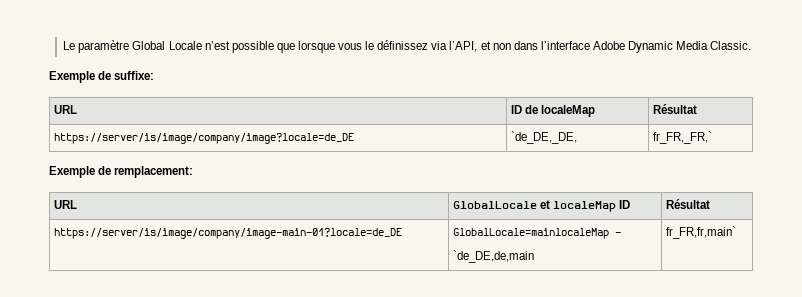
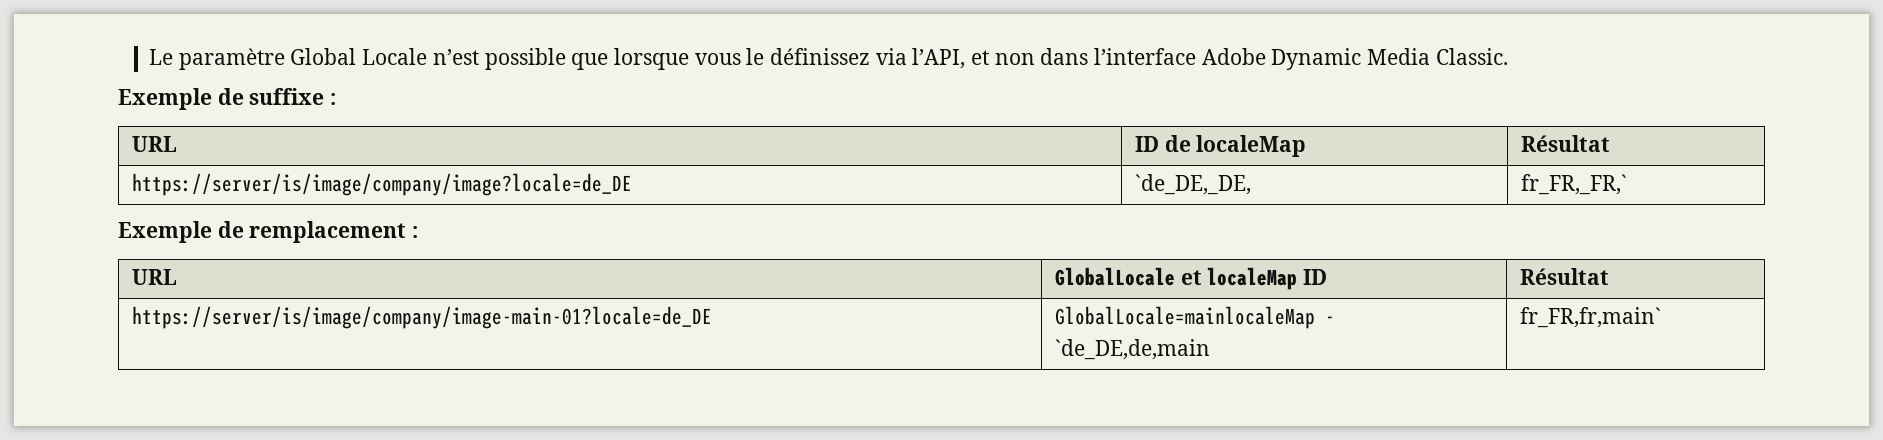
- Exemple de suffixe:
+ Exemple de suffixe :
- Exemple de remplacement:
+ Exemple de remplacement :

